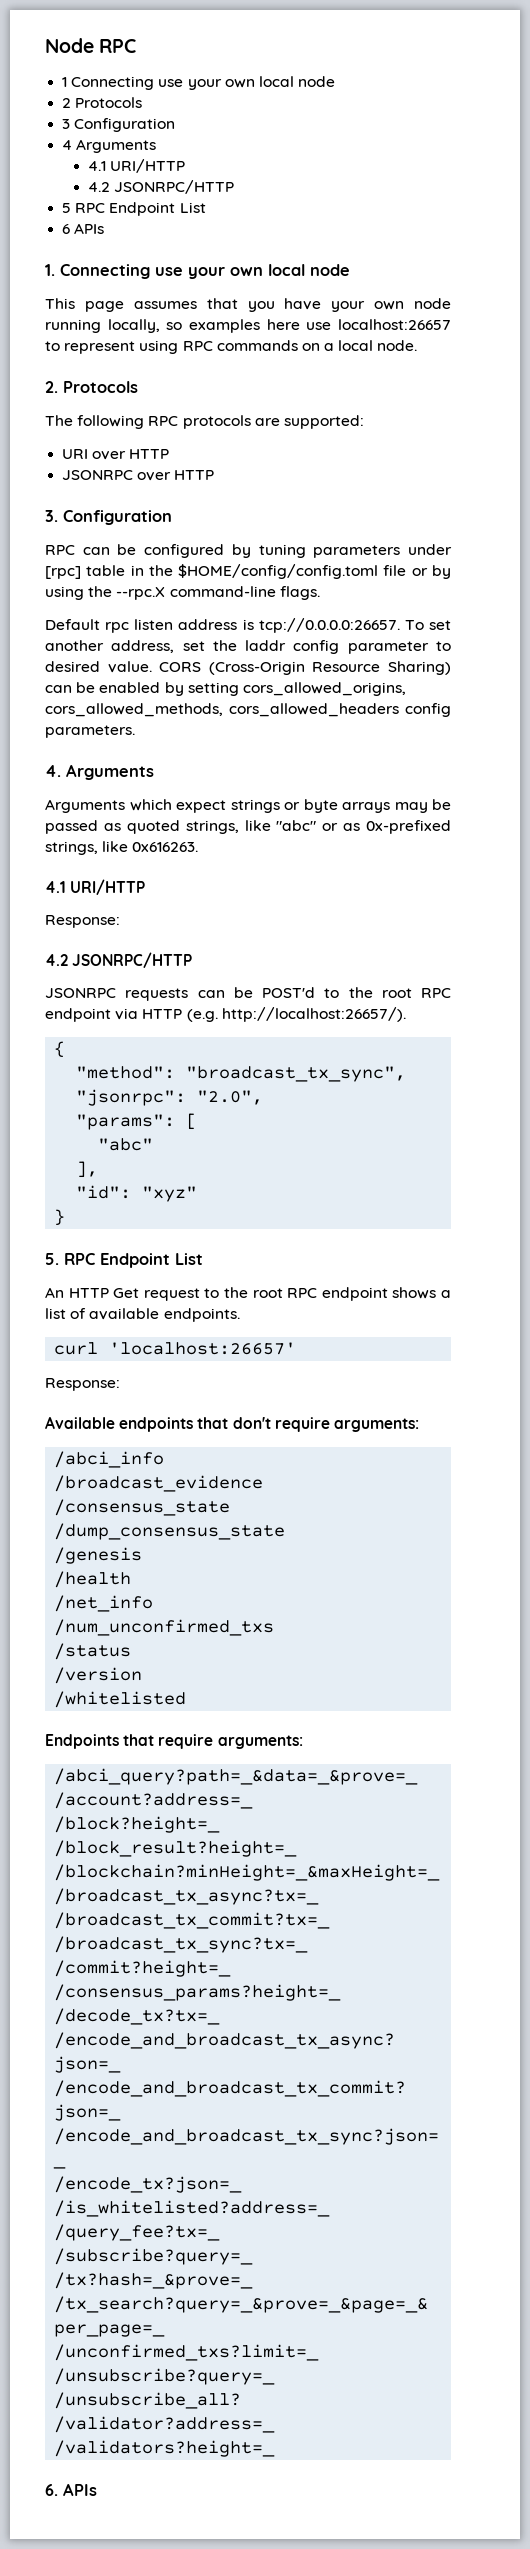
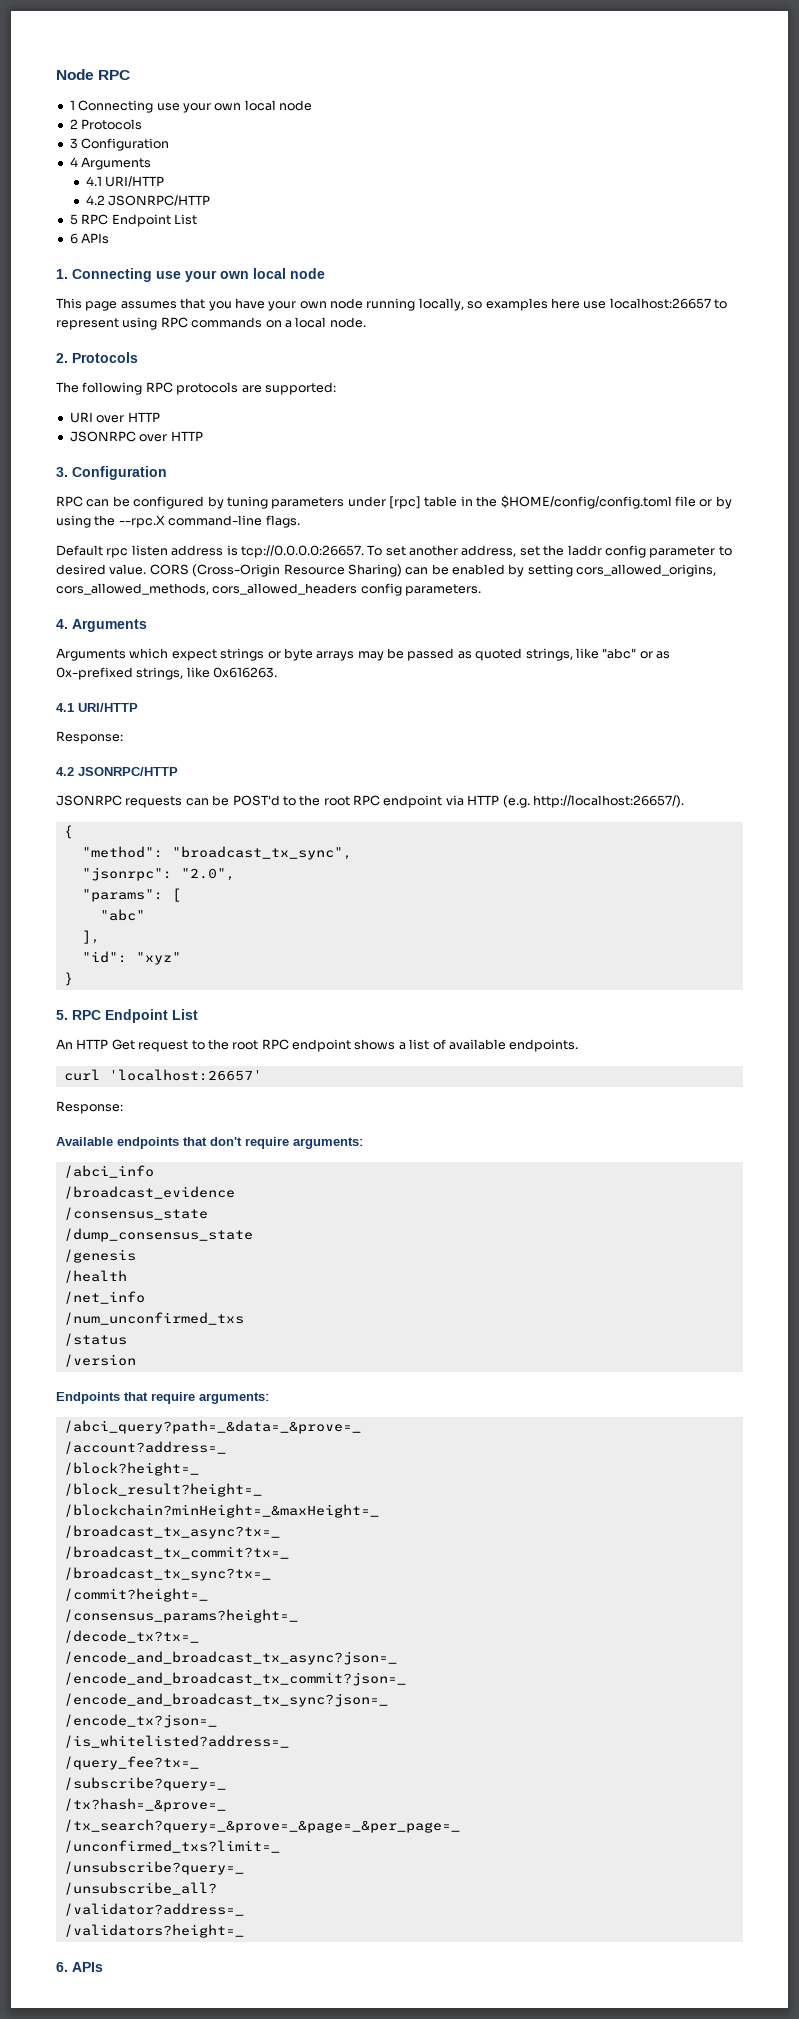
- /whitelisted

